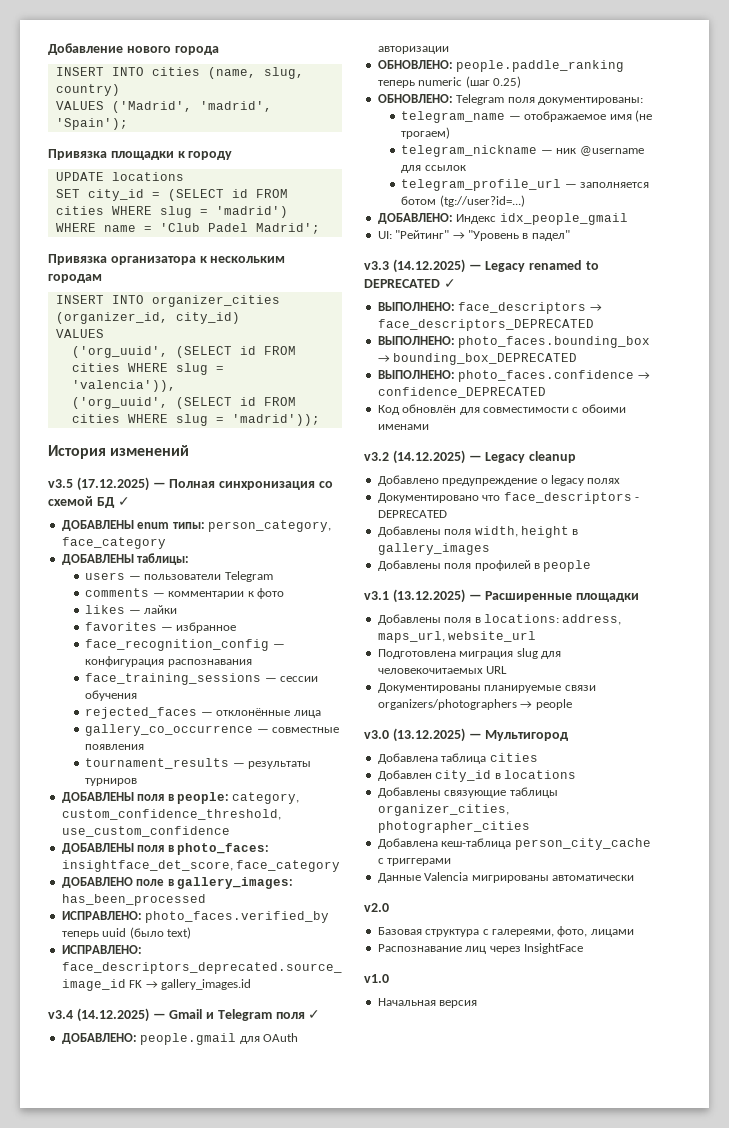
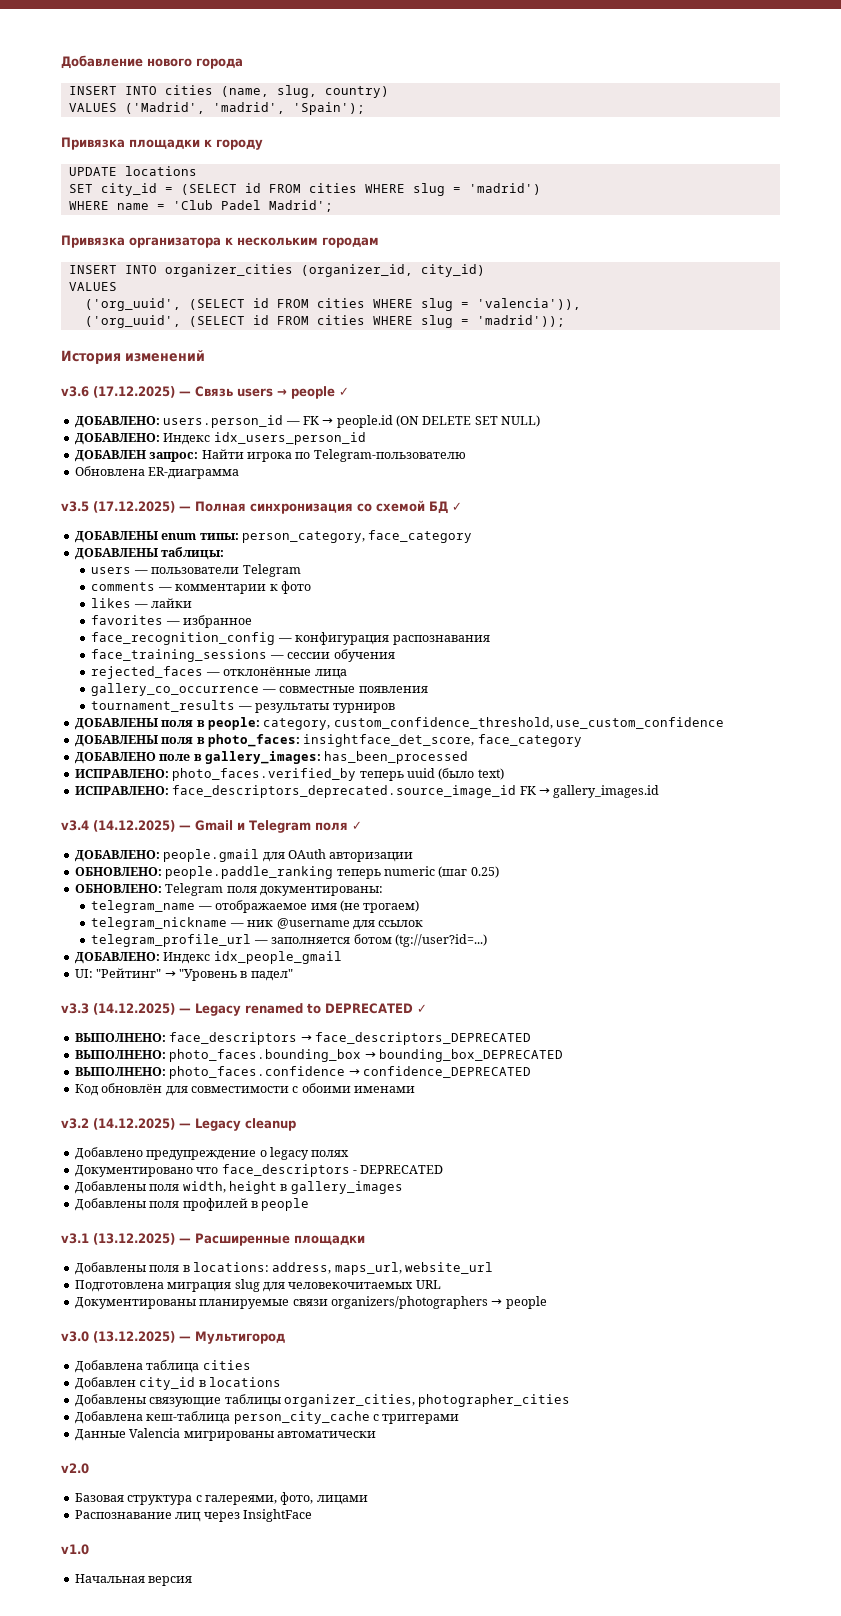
+ v3.6 (17.12.2025) — Связь users → people ✓
+ ДОБАВЛЕНО: users.person_id — FK → people.id (ON DELETE SET NULL)
+ ДОБАВЛЕНО: Индекс idx_users_person_id
+ ДОБАВЛЕН запрос: Найти игрока по Telegram-пользователю
+ Обновлена ER-диаграмма

